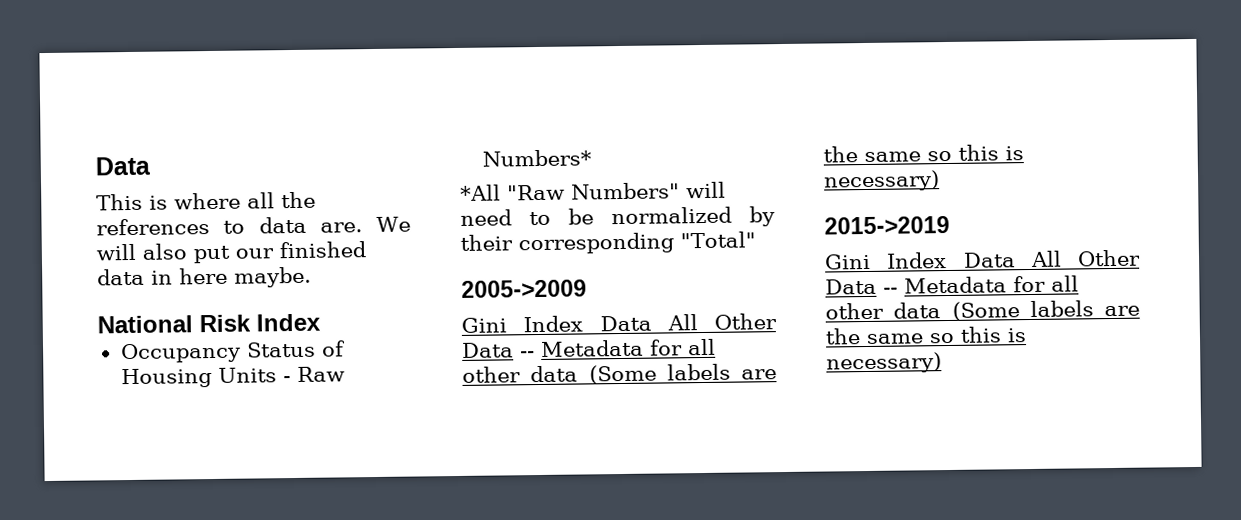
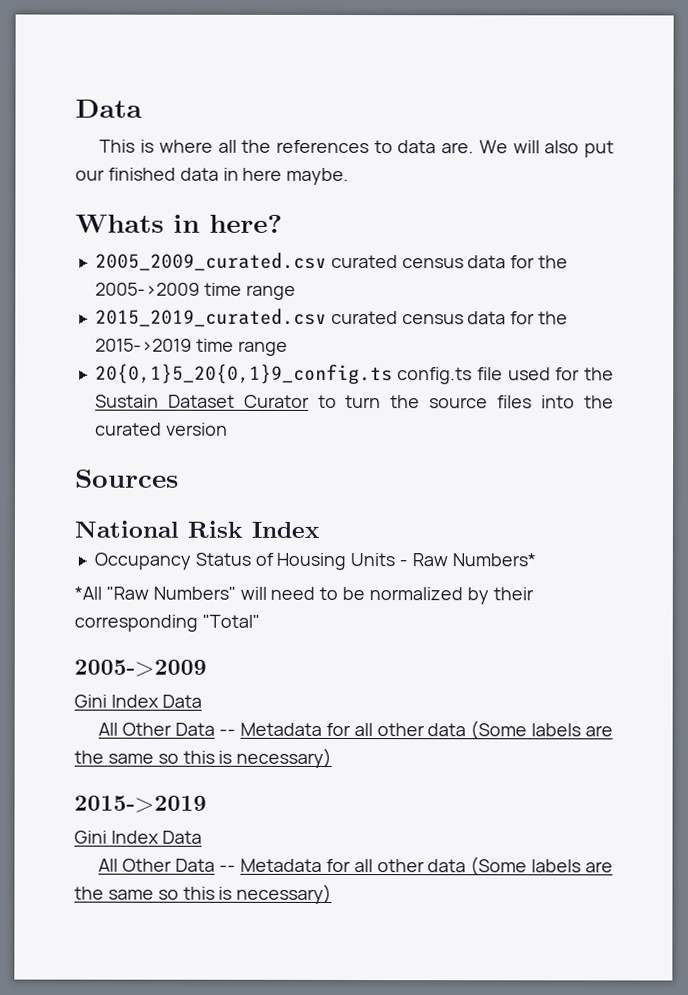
+ Whats in here?
+ 2005_2009_curated.csv curated census data for the 2005->2009 time range
+ 2015_2019_curated.csv curated census data for the 2015->2019 time range
+ 20{0,1}5_20{0,1}9_config.ts config.ts file used for the Sustain Dataset Curator to turn the source files into the curated version
+ Sources
  *All "Raw Numbers" will need to be normalized by their corresponding "Total"
  2005->2009
- Gini Index Data All Other Data -- Metadata for all other data (Some labels are the same so this is necessary)
+ Gini Index Data
+ All Other Data -- Metadata for all other data (Some labels are the same so this is necessary)
  2015->2019
- Gini Index Data All Other Data -- Metadata for all other data (Some labels are the same so this is necessary)
+ Gini Index Data
+ All Other Data -- Metadata for all other data (Some labels are the same so this is necessary)

